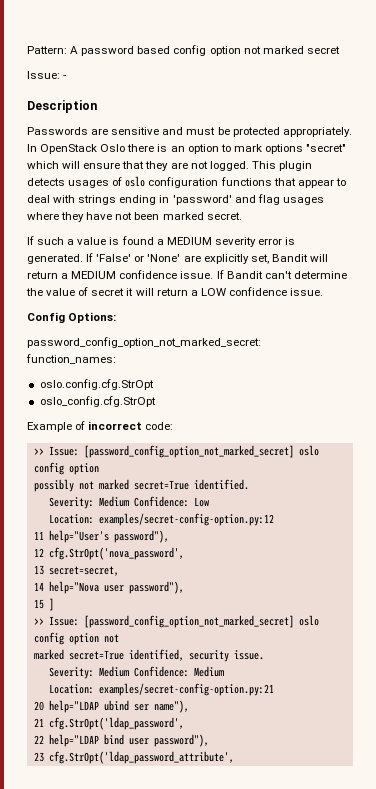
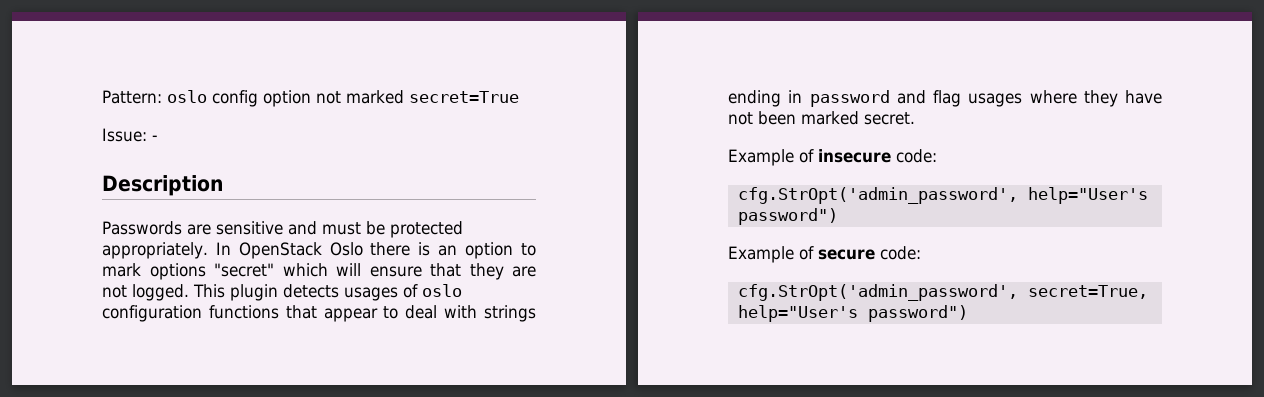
- Pattern: A password based config option not marked secret
+ Pattern: oslo config option not marked secret=True
- This plugin detects usages of oslo configuration functions that appear to deal with strings ending in 'password' and flag usages where they have not been marked secret.
+ This plugin detects usages of oslo configuration functions that appear to deal with strings ending in password and flag usages where they have not been marked secret.
- If such a value is found a MEDIUM severity error is generated. If 'False' or 'None' are explicitly set, Bandit will return a MEDIUM confidence issue. If Bandit can't determine the value of secret it will return a LOW confidence issue.
- Config Options:
- password_config_option_not_marked_secret: function_names:
- oslo.config.cfg.StrOpt
- oslo_config.cfg.StrOpt
- Example of incorrect code:
- >> Issue: [password_config_option_not_marked_secret] oslo config option
- possibly not marked secret=True identified.
- Severity: Medium Confidence: Low
- Location: examples/secret-config-option.py:12
- 11 help="User's password"),
- 12 cfg.StrOpt('nova_password',
- 13 secret=secret,
- 14 help="Nova user password"),
- 15 ]
- >> Issue: [password_config_option_not_marked_secret] oslo config option not
- marked secret=True identified, security issue.
- Severity: Medium Confidence: Medium
- Location: examples/secret-config-option.py:21
- 20 help="LDAP ubind ser name"),
- 21 cfg.StrOpt('ldap_password',
- 22 help="LDAP bind user password"),
- 23 cfg.StrOpt('ldap_password_attribute',
+ Example of insecure code:
+ cfg.StrOpt('admin_password', help="User's password")
+ Example of secure code:
+ cfg.StrOpt('admin_password', secret=True, help="User's password")

